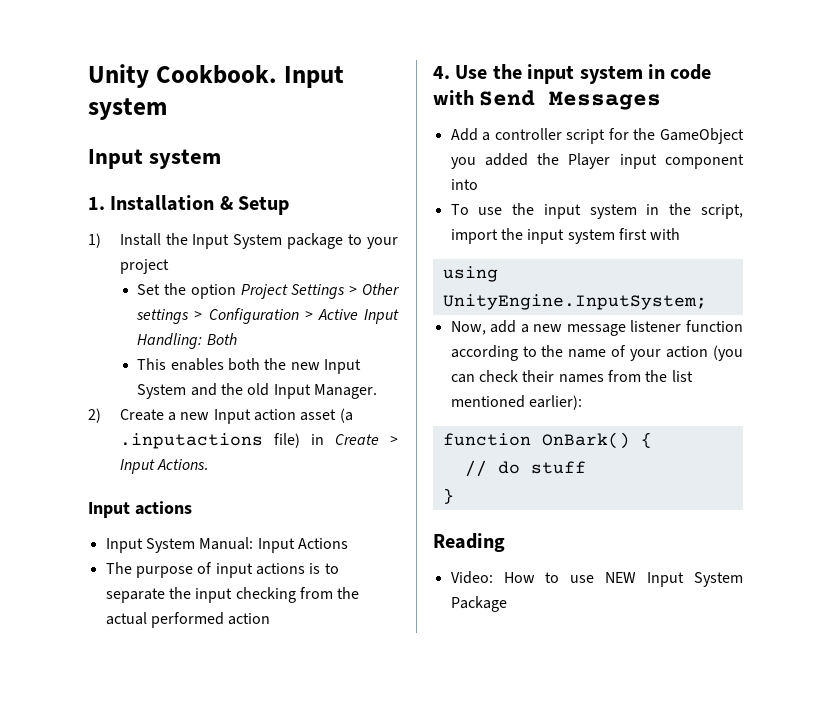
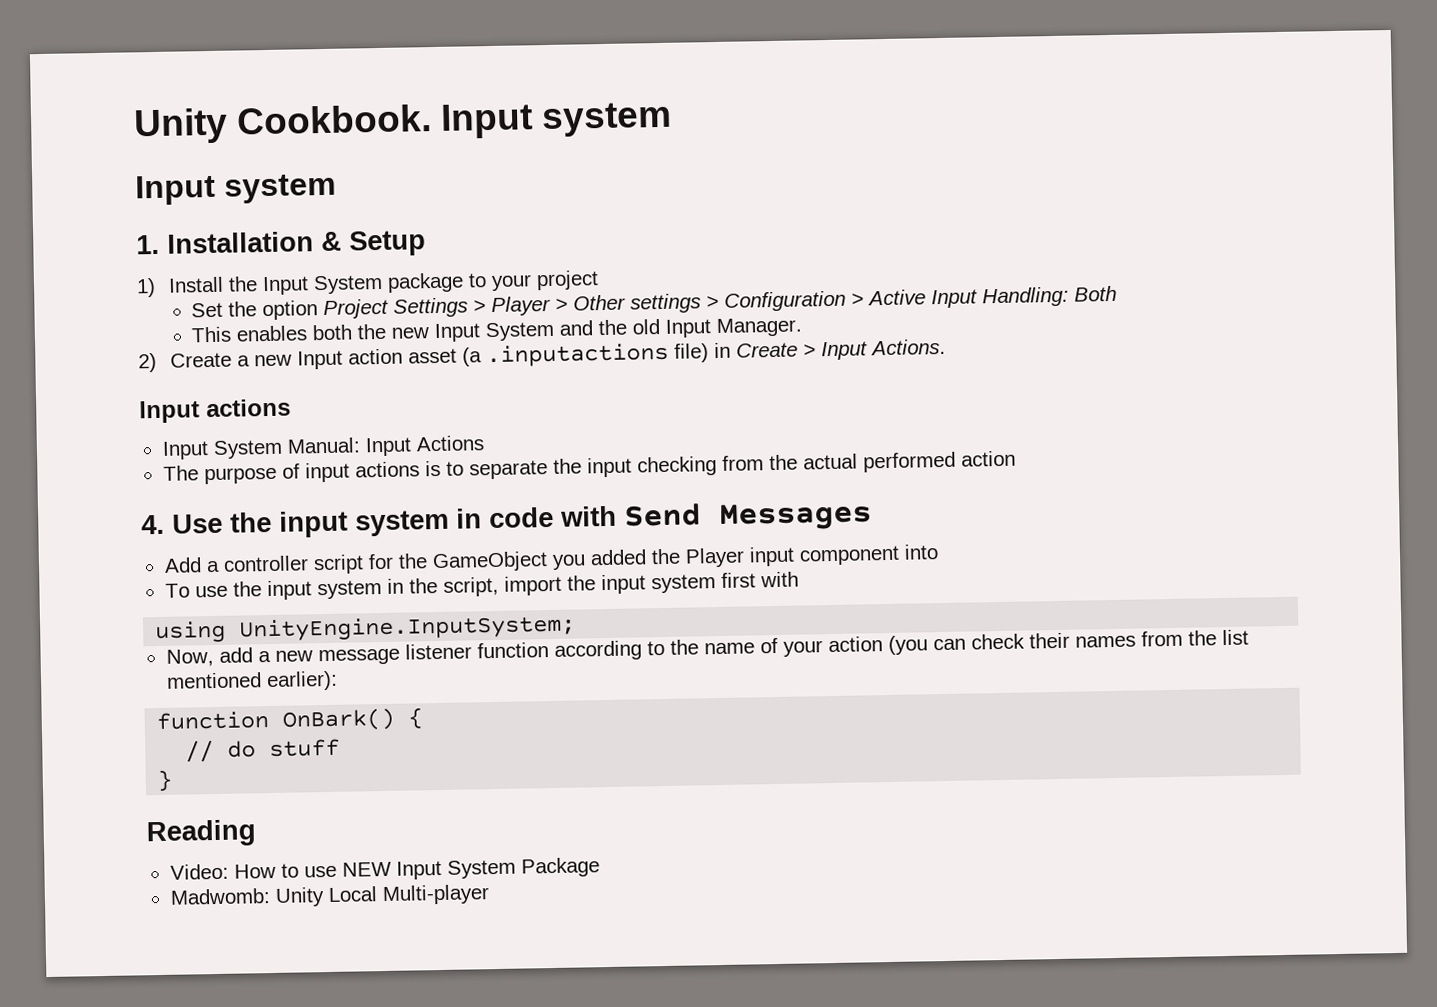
- Set the option Project Settings > Other settings > Configuration > Active Input Handling: Both
+ Set the option Project Settings > Player > Other settings > Configuration > Active Input Handling: Both
+ Madwomb: Unity Local Multi-player

